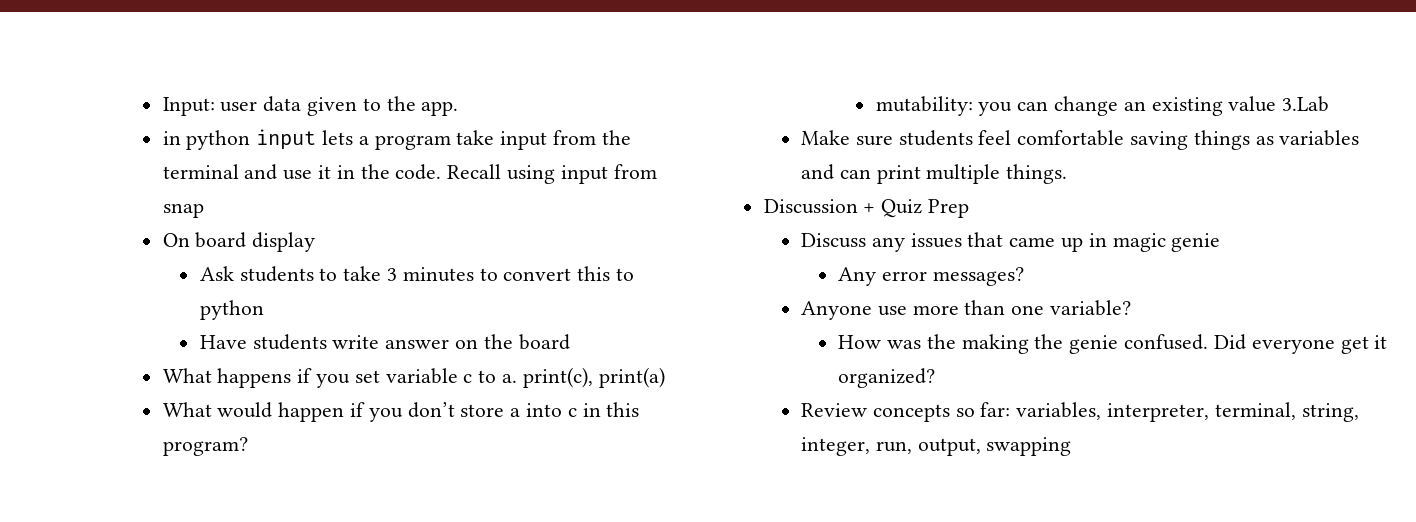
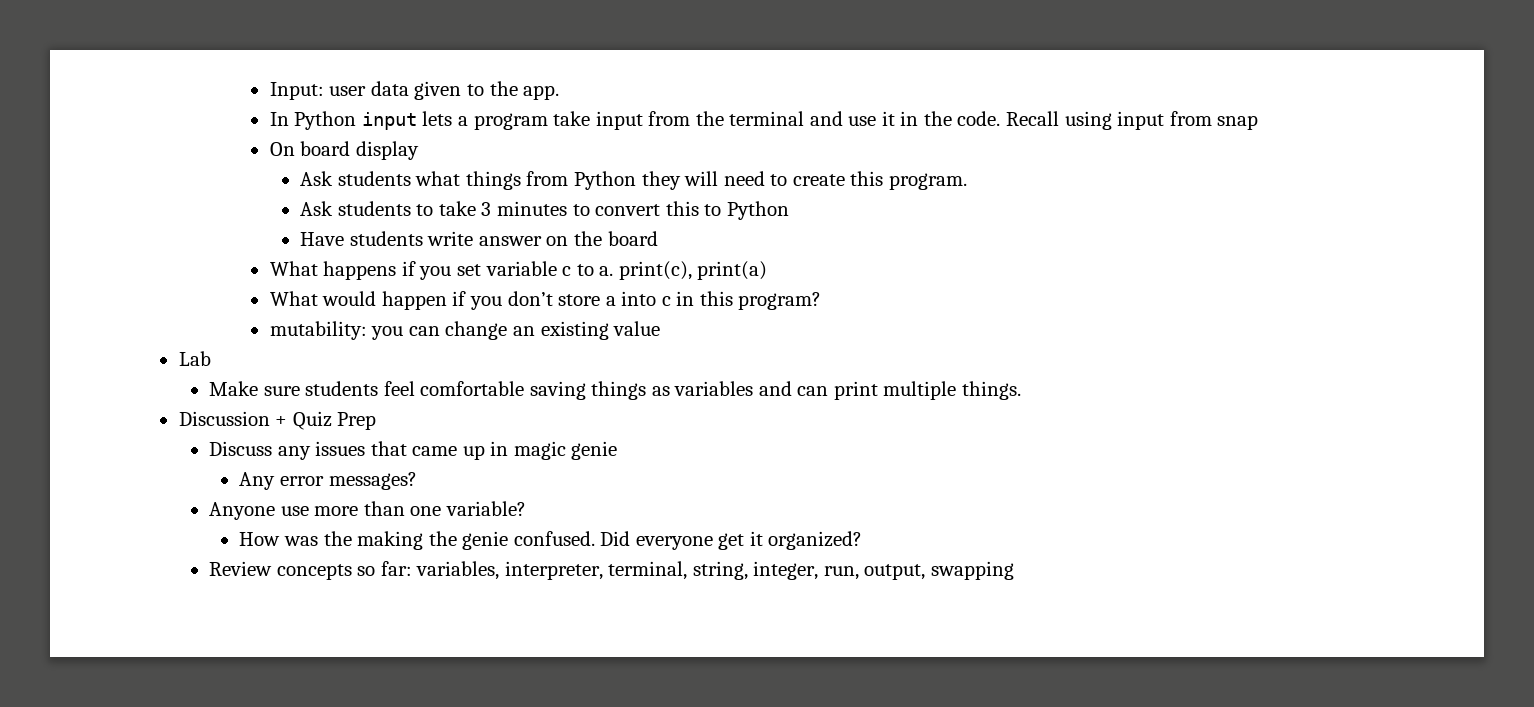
- in python input lets a program take input from the terminal and use it in the code.
+ In Python input lets a program take input from the terminal and use it in the code.
+ Ask students what things from Python they will need to create this program.
- Ask students to take 3 minutes to convert this to python
+ Ask students to take 3 minutes to convert this to Python
- mutability: you can change an existing value 3.Lab
+ mutability: you can change an existing value
+ Lab

